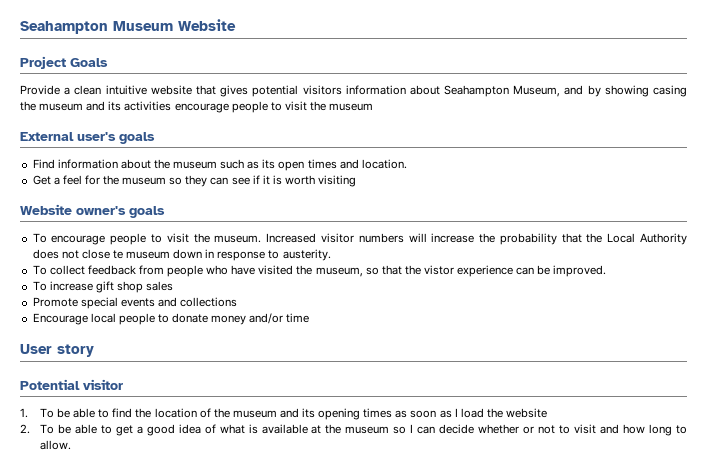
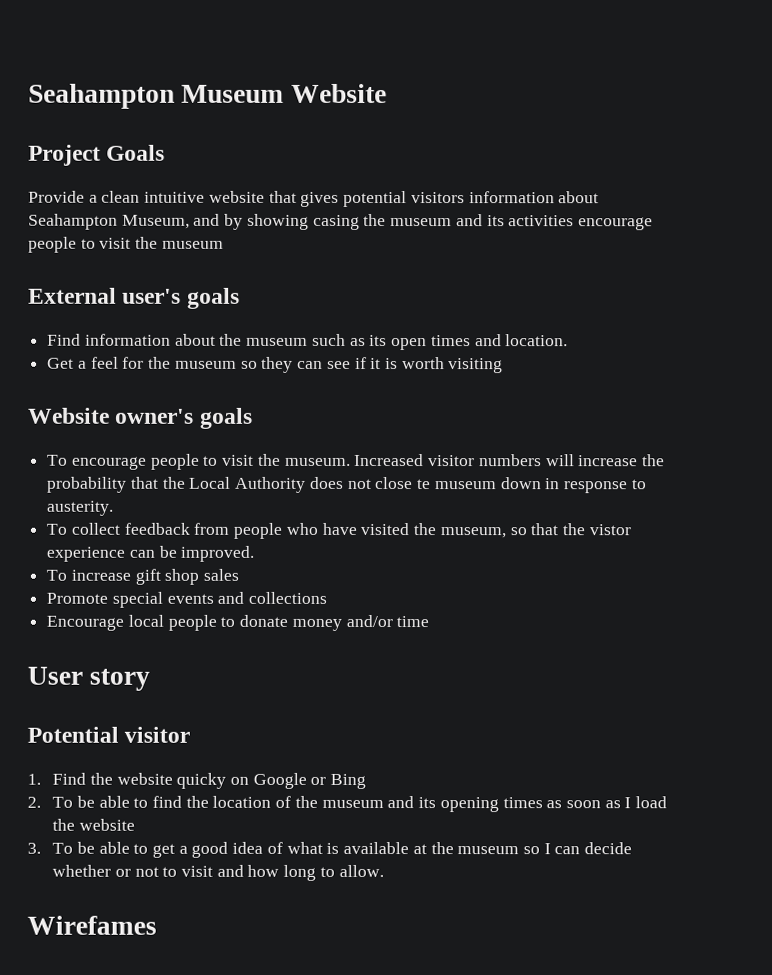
- 1. To be able to find the location of the museum and its opening times as soon as I load the website
+ 1. Find the website quicky on Google or Bing
+ 2. To be able to find the location of the museum and its opening times as soon as I load the website
- 2. To be able to get a good idea of what is available at the museum so I can decide whether or not to visit and how long to allow.
+ 3. To be able to get a good idea of what is available at the museum so I can decide whether or not to visit and how long to allow.
+ Wirefames

